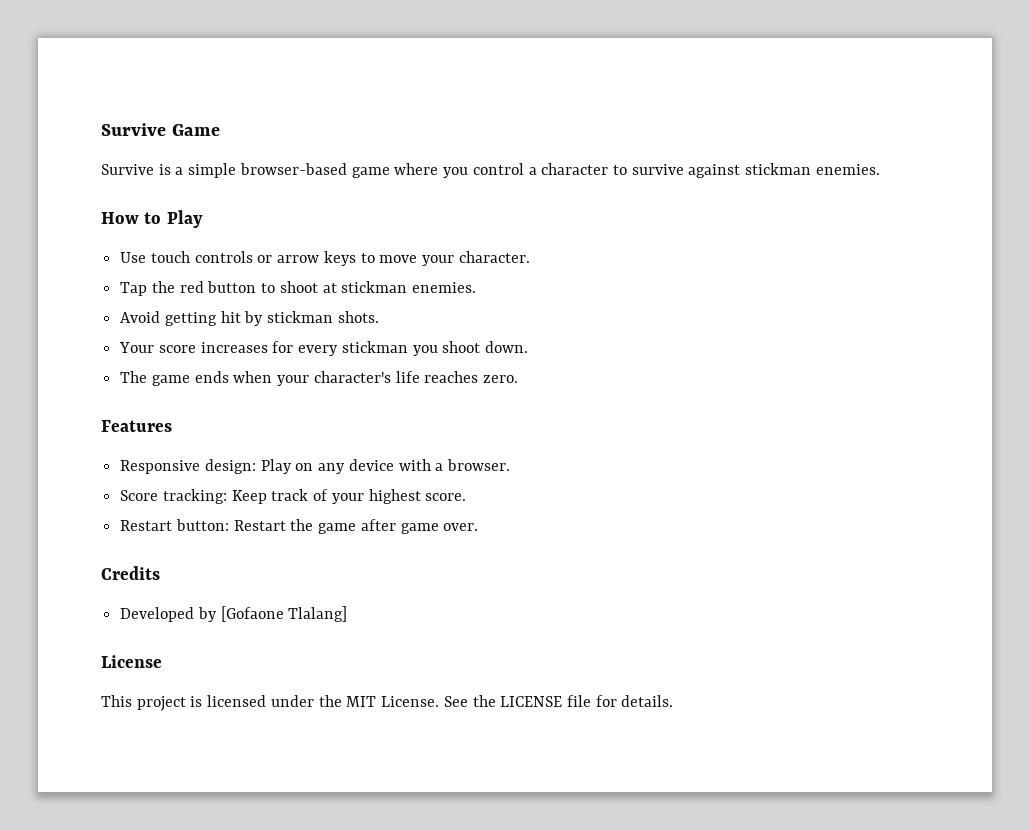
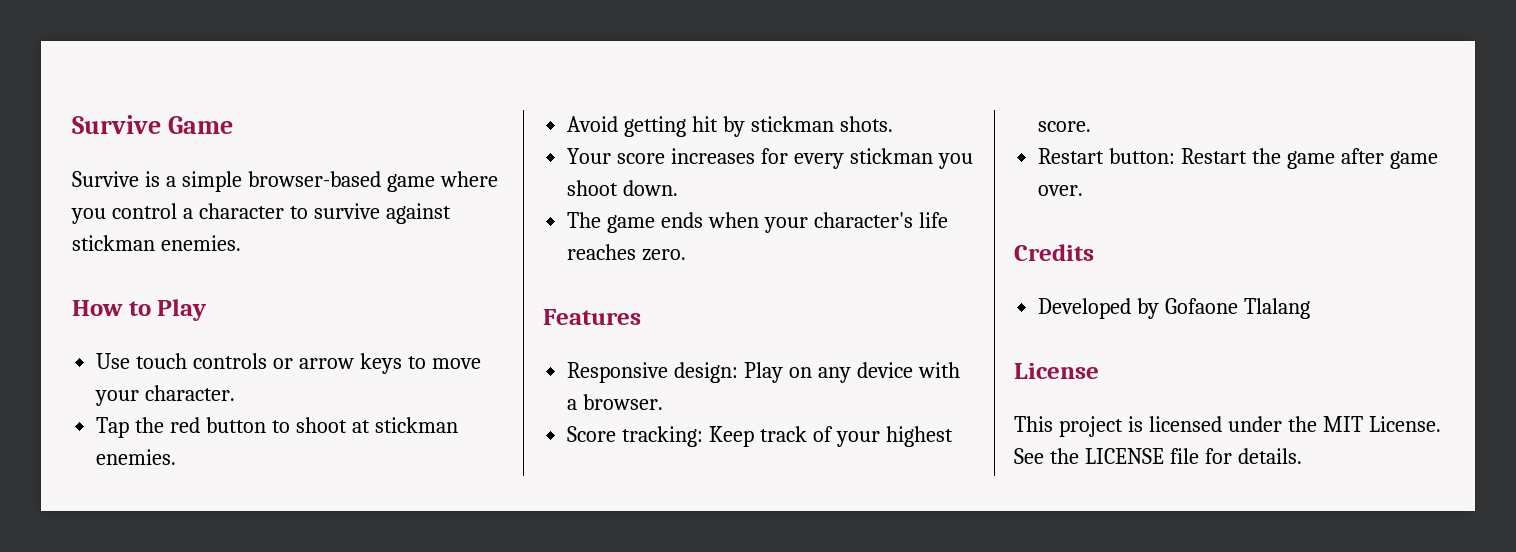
- Developed by [Gofaone Tlalang]
+ Developed by Gofaone Tlalang

